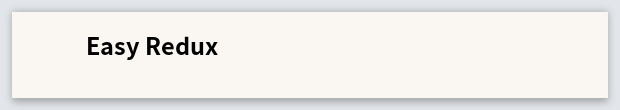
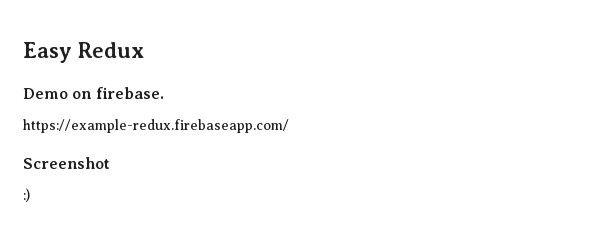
+ Demo on firebase.
+ https://example-redux.firebaseapp.com/
+ Screenshot
+ :)

